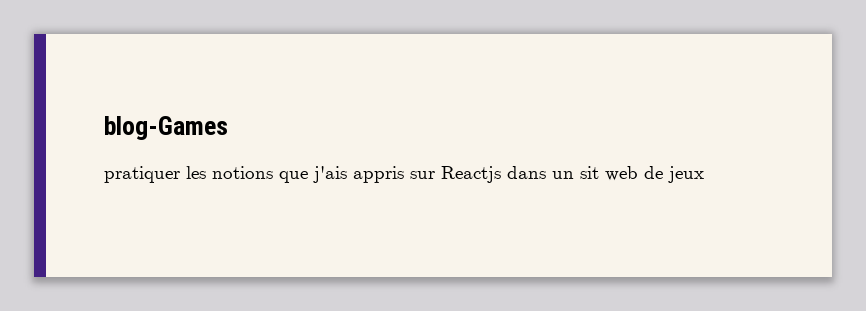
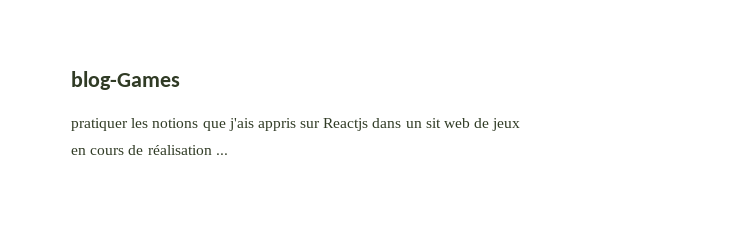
+ en cours de réalisation ...

